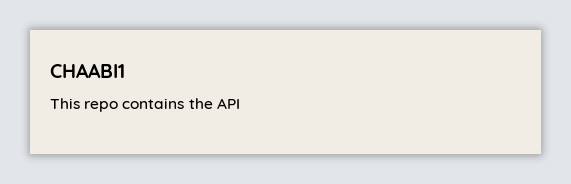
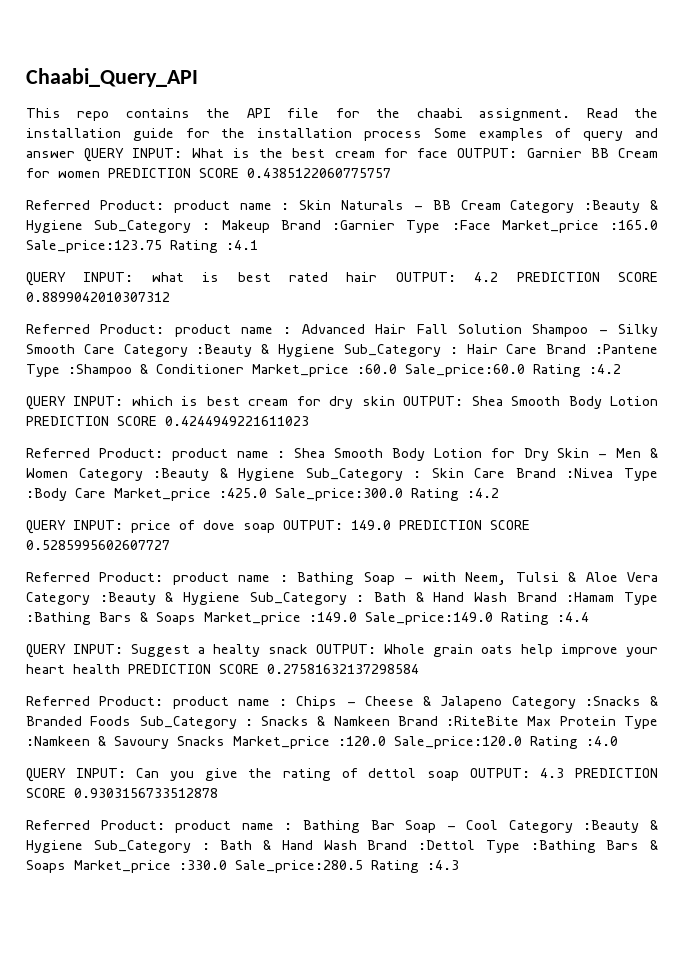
- CHAABI1
+ Chaabi_Query_API
- This repo contains the API
+ This repo contains the API file for the chaabi assignment. Read the installation guide for the installation process Some examples of query and answer QUERY INPUT: What is the best cream for face OUTPUT: Garnier BB Cream for women PREDICTION SCORE 0.4385122060775757
+ Referred Product: product name : Skin Naturals - BB Cream Category :Beauty & Hygiene Sub_Category : Makeup Brand :Garnier Type :Face Market_price :165.0 Sale_price:123.75 Rating :4.1
+ QUERY INPUT: what is best rated hair OUTPUT: 4.2 PREDICTION SCORE 0.8899042010307312
+ Referred Product: product name : Advanced Hair Fall Solution Shampoo - Silky Smooth Care Category :Beauty & Hygiene Sub_Category : Hair Care Brand :Pantene Type :Shampoo & Conditioner Market_price :60.0 Sale_price:60.0 Rating :4.2
+ QUERY INPUT: which is best cream for dry skin OUTPUT: Shea Smooth Body Lotion PREDICTION SCORE 0.4244949221611023
+ Referred Product: product name : Shea Smooth Body Lotion for Dry Skin - Men & Women Category :Beauty & Hygiene Sub_Category : Skin Care Brand :Nivea Type :Body Care Market_price :425.0 Sale_price:300.0 Rating :4.2
+ QUERY INPUT: price of dove soap OUTPUT: 149.0 PREDICTION SCORE 0.5285995602607727
+ Referred Product: product name : Bathing Soap - with Neem, Tulsi & Aloe Vera Category :Beauty & Hygiene Sub_Category : Bath & Hand Wash Brand :Hamam Type :Bathing Bars & Soaps Market_price :149.0 Sale_price:149.0 Rating :4.4
+ QUERY INPUT: Suggest a healty snack OUTPUT: Whole grain oats help improve your heart health PREDICTION SCORE 0.27581632137298584
+ Referred Product: product name : Chips - Cheese & Jalapeno Category :Snacks & Branded Foods Sub_Category : Snacks & Namkeen Brand :RiteBite Max Protein Type :Namkeen & Savoury Snacks Market_price :120.0 Sale_price:120.0 Rating :4.0
+ QUERY INPUT: Can you give the rating of dettol soap OUTPUT: 4.3 PREDICTION SCORE 0.9303156733512878
+ Referred Product: product name : Bathing Bar Soap - Cool Category :Beauty & Hygiene Sub_Category : Bath & Hand Wash Brand :Dettol Type :Bathing Bars & Soaps Market_price :330.0 Sale_price:280.5 Rating :4.3

